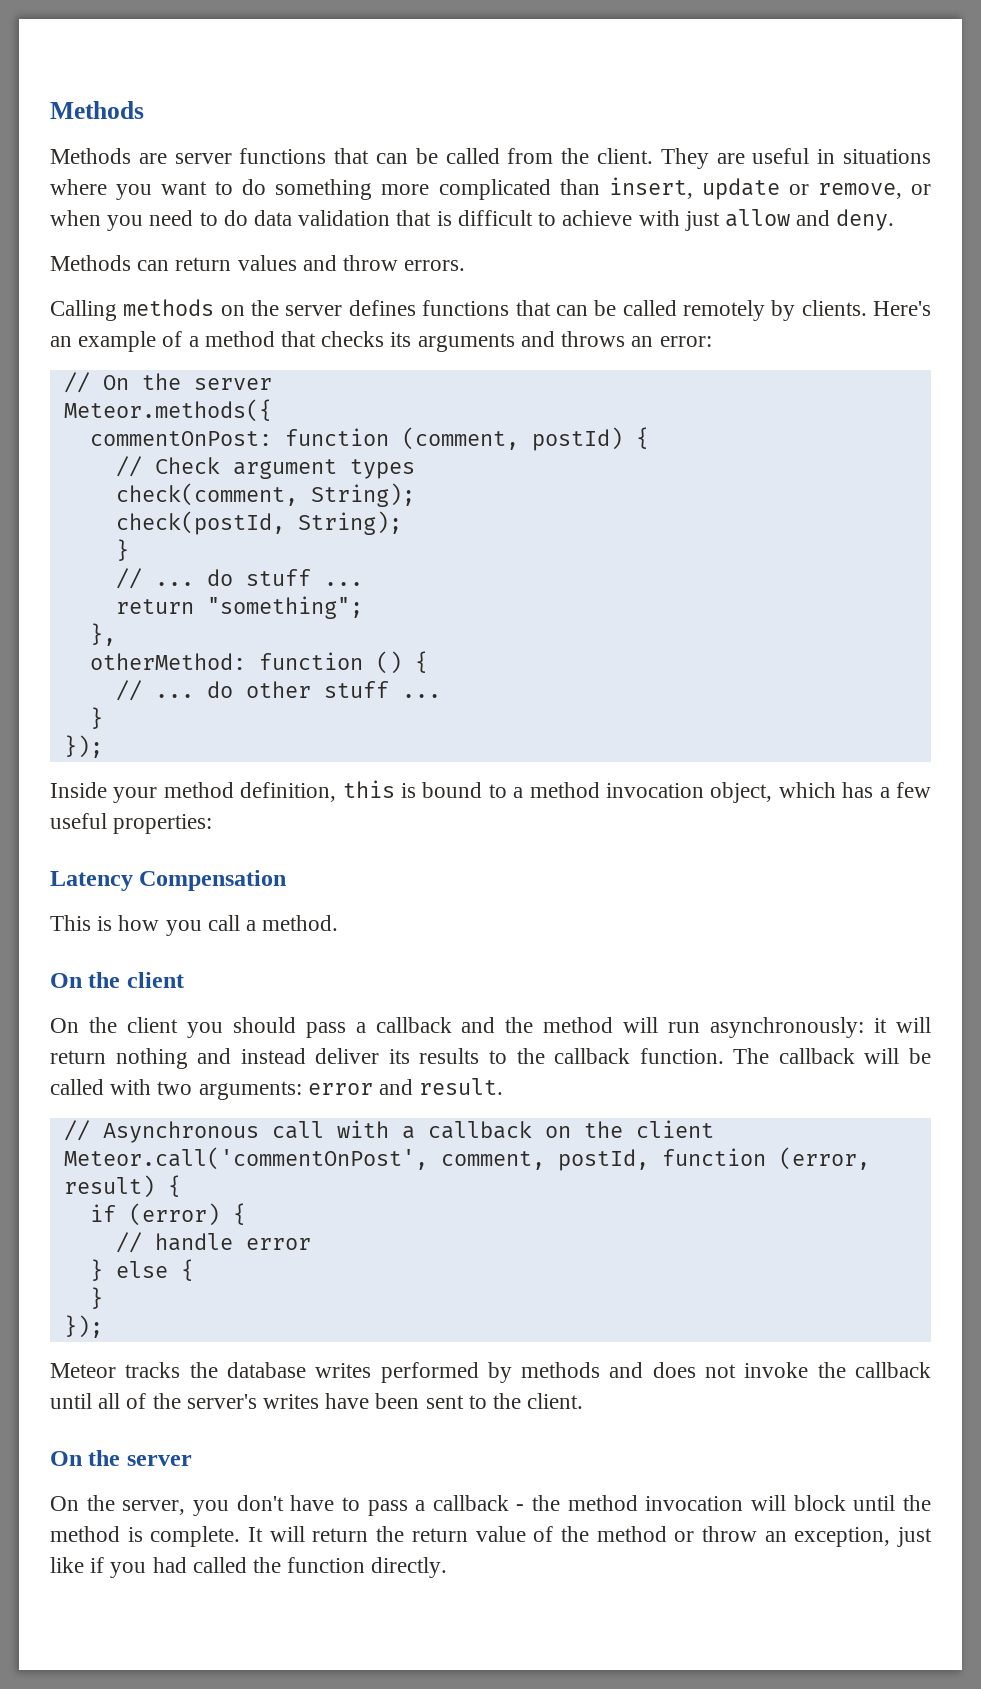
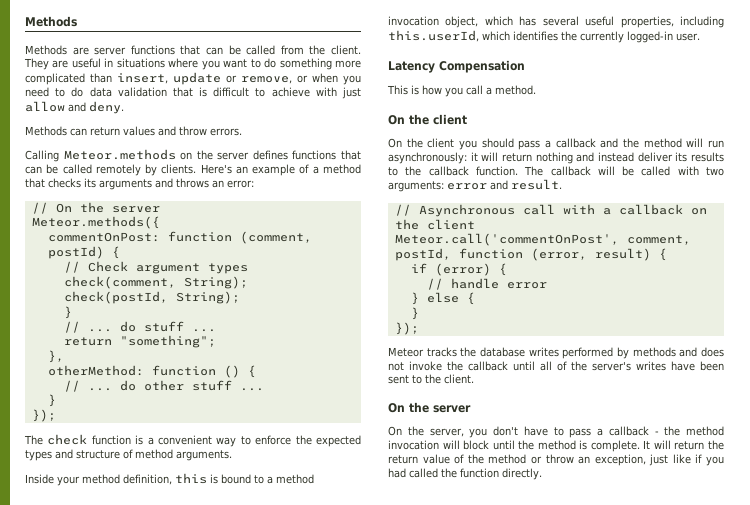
- Calling methods on the server defines functions that can be called remotely by clients.
+ Calling Meteor.methods on the server defines functions that can be called remotely by clients.
+ The check function is a convenient way to enforce the expected types and structure of method arguments.
- Inside your method definition, this is bound to a method invocation object, which has a few useful properties:
+ Inside your method definition, this is bound to a method invocation object, which has several useful properties, including this.userId, which identifies the currently logged-in user.

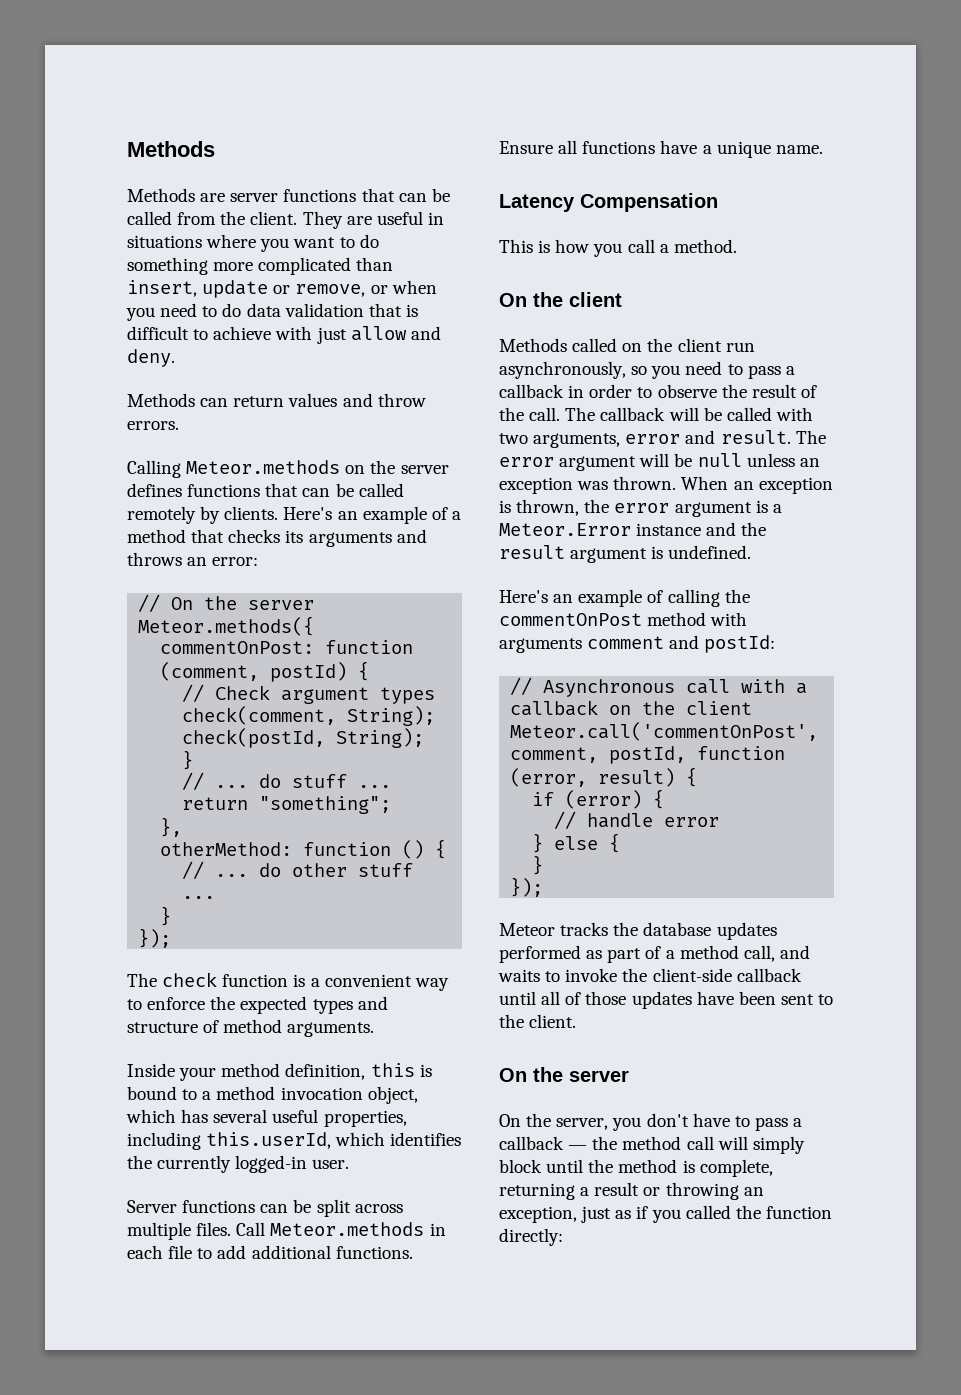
+ Server functions can be split across multiple files. Call Meteor.methods in each file to add additional functions. Ensure all functions have a unique name.
- On the client you should pass a callback and the method will run asynchronously: it will return nothing and instead deliver its results to the callback function.
+ Methods called on the client run asynchronously, so you need to pass a callback in order to observe the result of the call.
- The callback will be called with two arguments: error and result.
+ The callback will be called with two arguments, error and result. The error argument will be null unless an exception was thrown. When an exception is thrown, the error argument is a Meteor.Error instance and the result argument is undefined.
+ Here's an example of calling the commentOnPost method with arguments comment and postId:
- Meteor tracks the database writes performed by methods and does not invoke the callback until all of the server's writes have been sent to the client.
+ Meteor tracks the database updates performed as part of a method call, and waits to invoke the client-side callback until all of those updates have been sent to the client.
- On the server, you don't have to pass a callback - the method invocation will block until the method is complete. It will return the return value of the method or throw an exception, just like if you had called the function directly.
+ On the server, you don't have to pass a callback — the method call will simply block until the method is complete, returning a result or throwing an exception, just as if you called the function directly:

